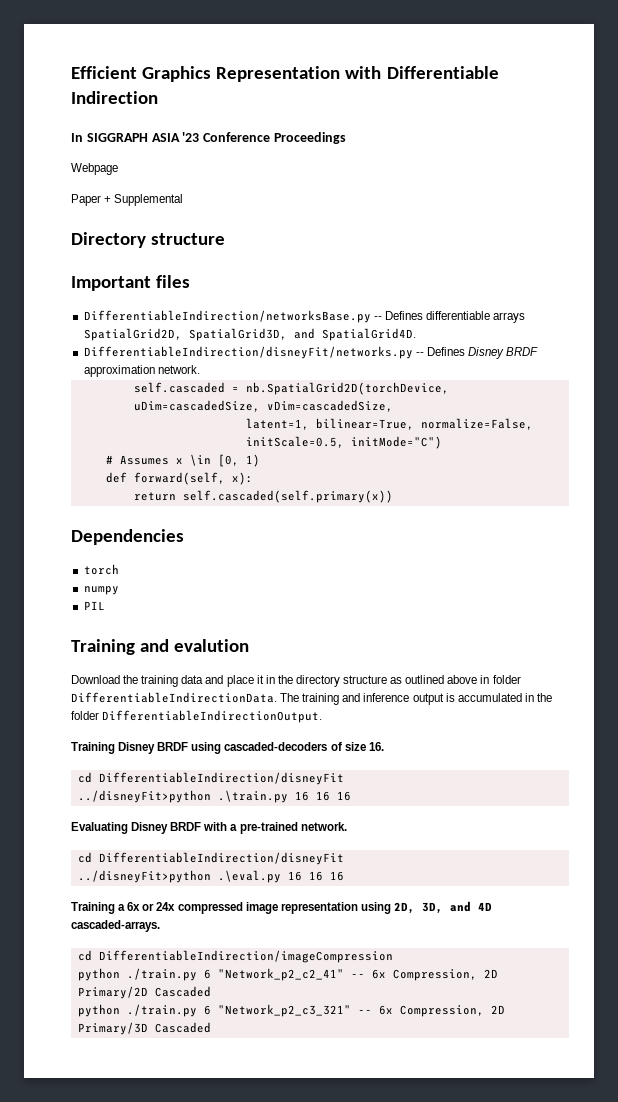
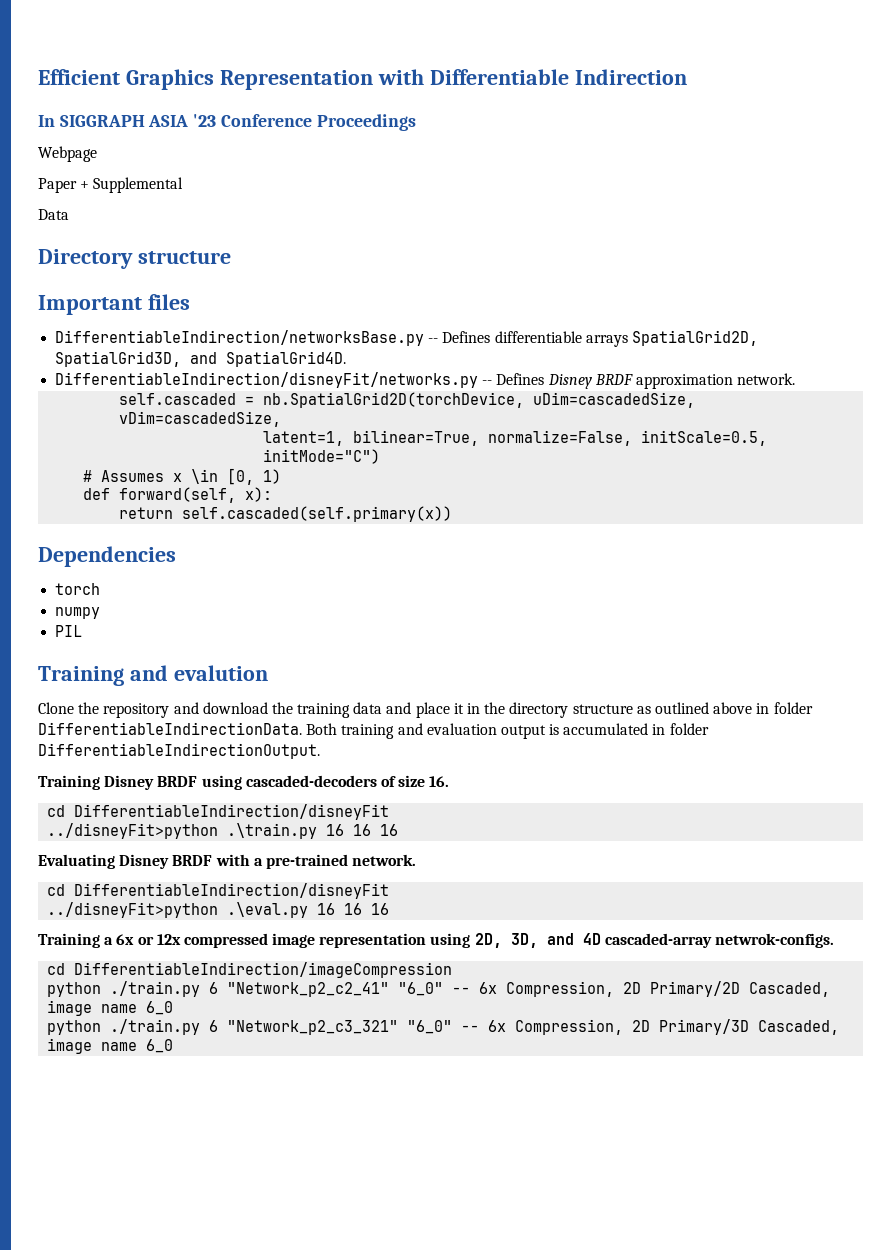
+ Data
- Download the training data and place it in the directory structure as outlined above in folder DifferentiableIndirectionData.
+ Clone the repository and download the training data and place it in the directory structure as outlined above in folder DifferentiableIndirectionData.
- The training and inference output is accumulated in the folder DifferentiableIndirectionOutput.
+ Both training and evaluation output is accumulated in folder DifferentiableIndirectionOutput.
- Training a 6x or 24x compressed image representation using 2D, 3D, and 4D cascaded-arrays.
+ Training a 6x or 12x compressed image representation using 2D, 3D, and 4D cascaded-array netwrok-configs.
- python ./train.py 6 "Network_p2_c2_41" -- 6x Compression, 2D Primary/2D Cascaded
+ python ./train.py 6 "Network_p2_c2_41" "6_0" -- 6x Compression, 2D Primary/2D Cascaded, image name 6_0
- python ./train.py 6 "Network_p2_c3_321" -- 6x Compression, 2D Primary/3D Cascaded
+ python ./train.py 6 "Network_p2_c3_321" "6_0" -- 6x Compression, 2D Primary/3D Cascaded, image name 6_0

